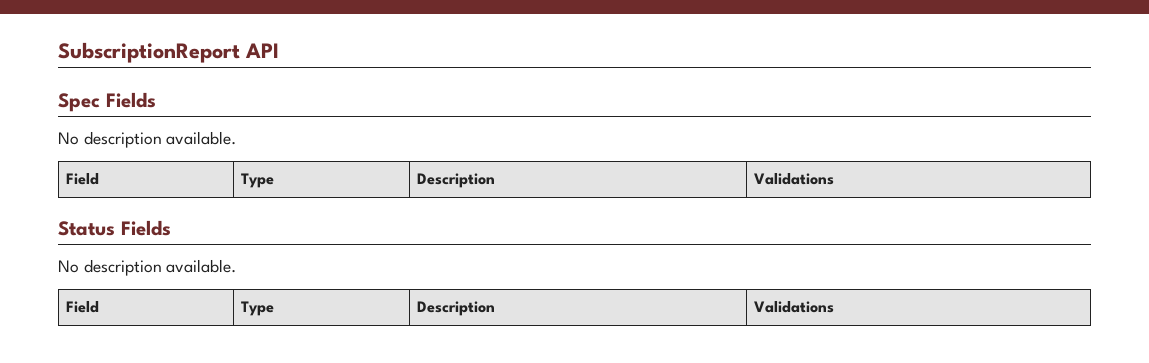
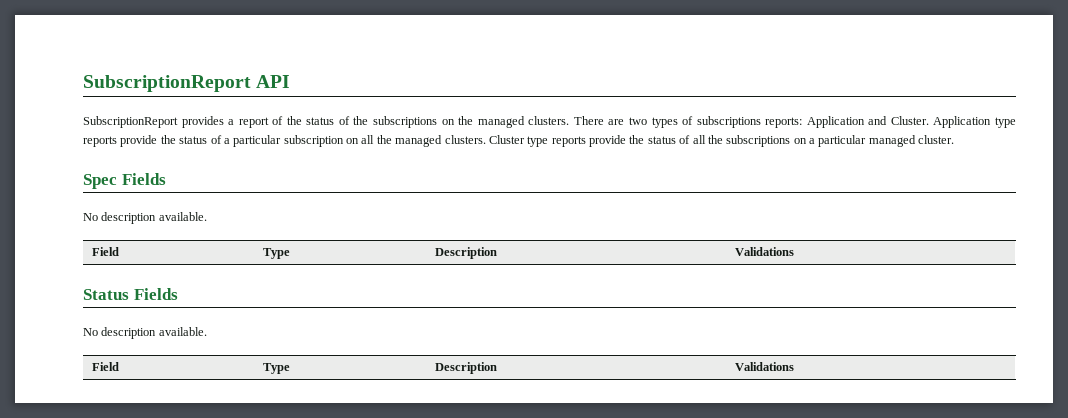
+ SubscriptionReport provides a report of the status of the subscriptions on the managed clusters. There are two types of subscriptions reports: Application and Cluster. Application type reports provide the status of a particular subscription on all the managed clusters. Cluster type reports provide the status of all the subscriptions on a particular managed cluster.

